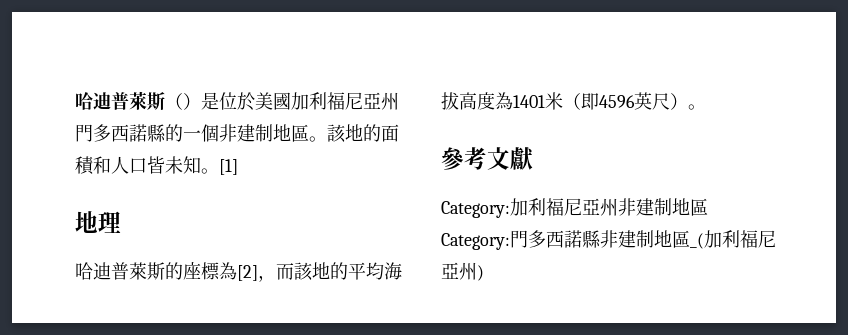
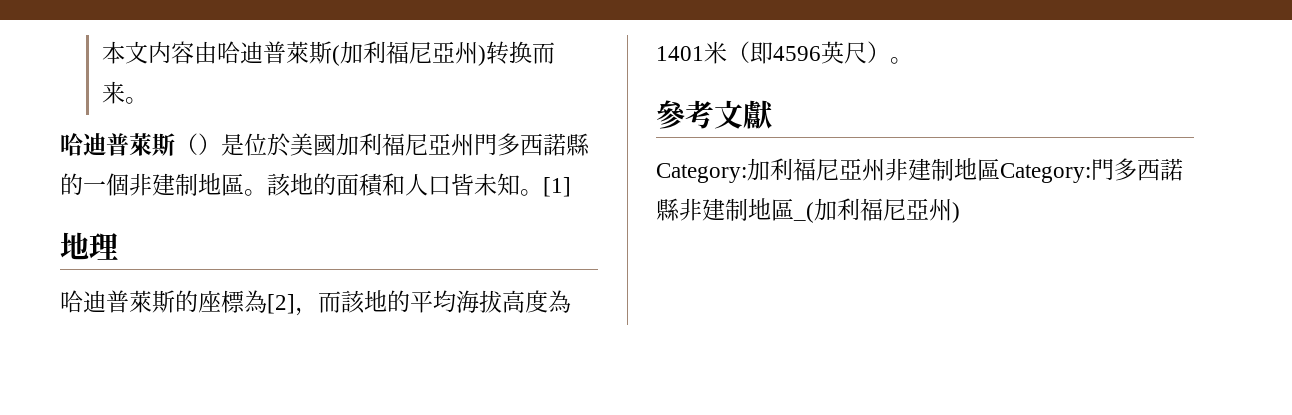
+ 本文内容由哈迪普萊斯(加利福尼亞州)转换而来。

